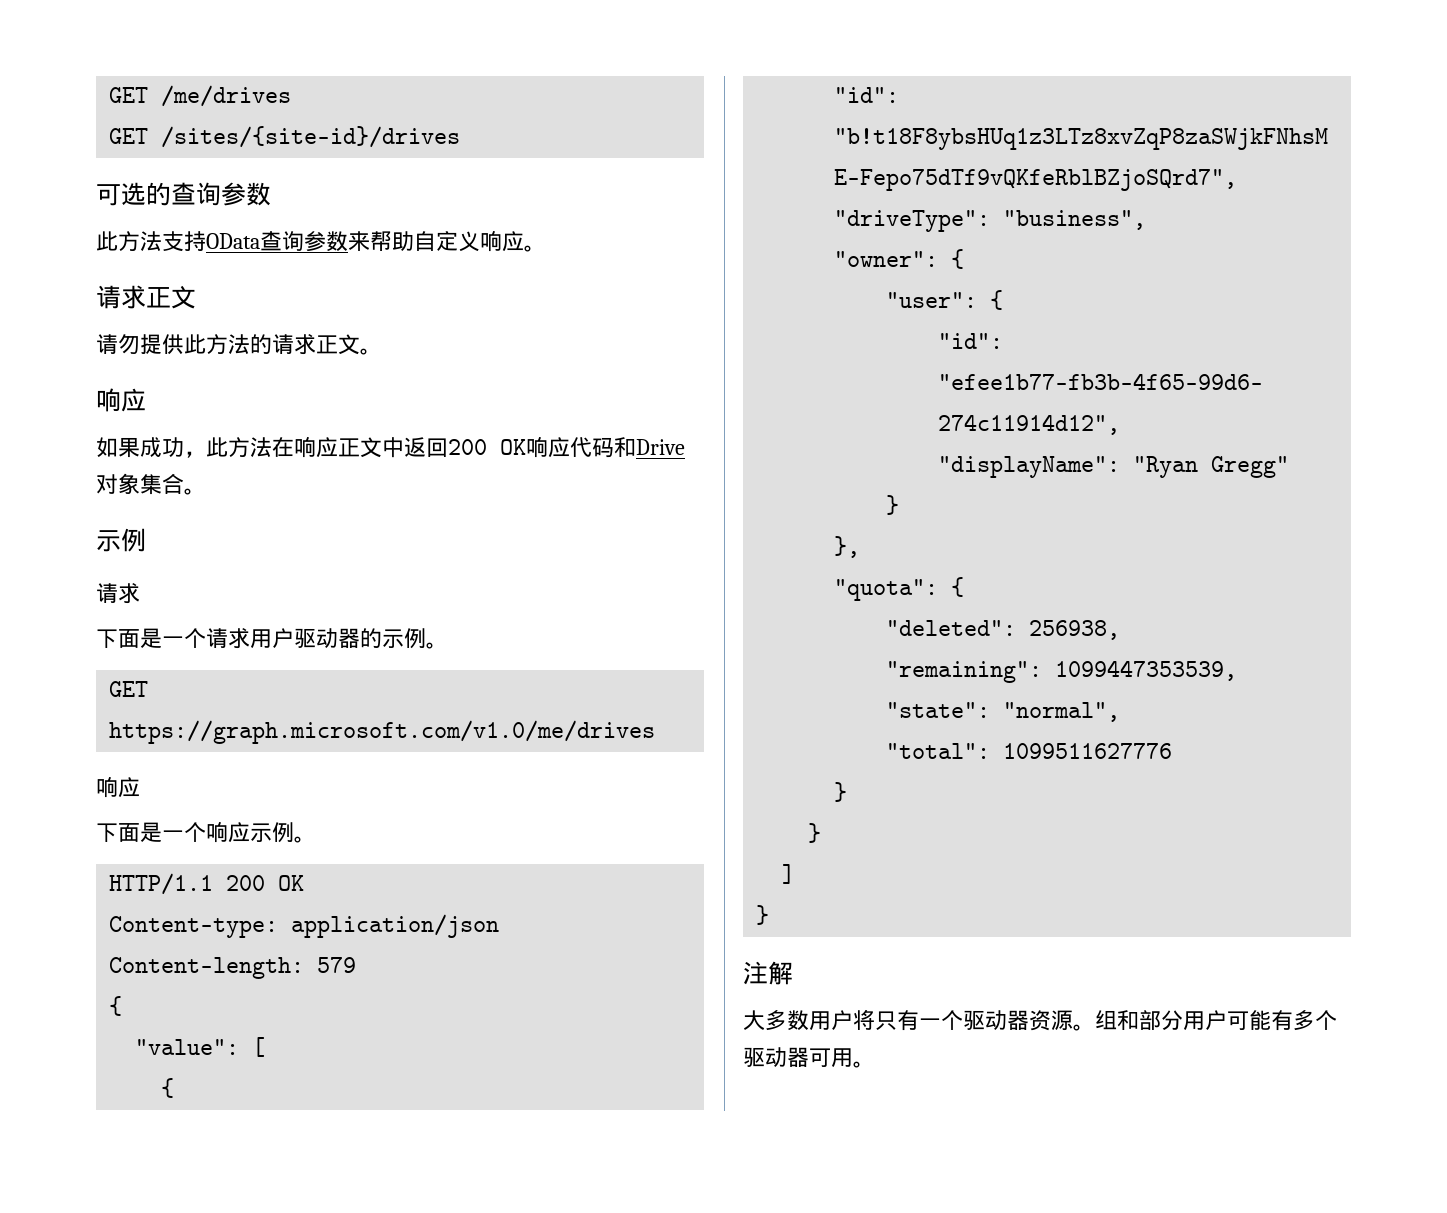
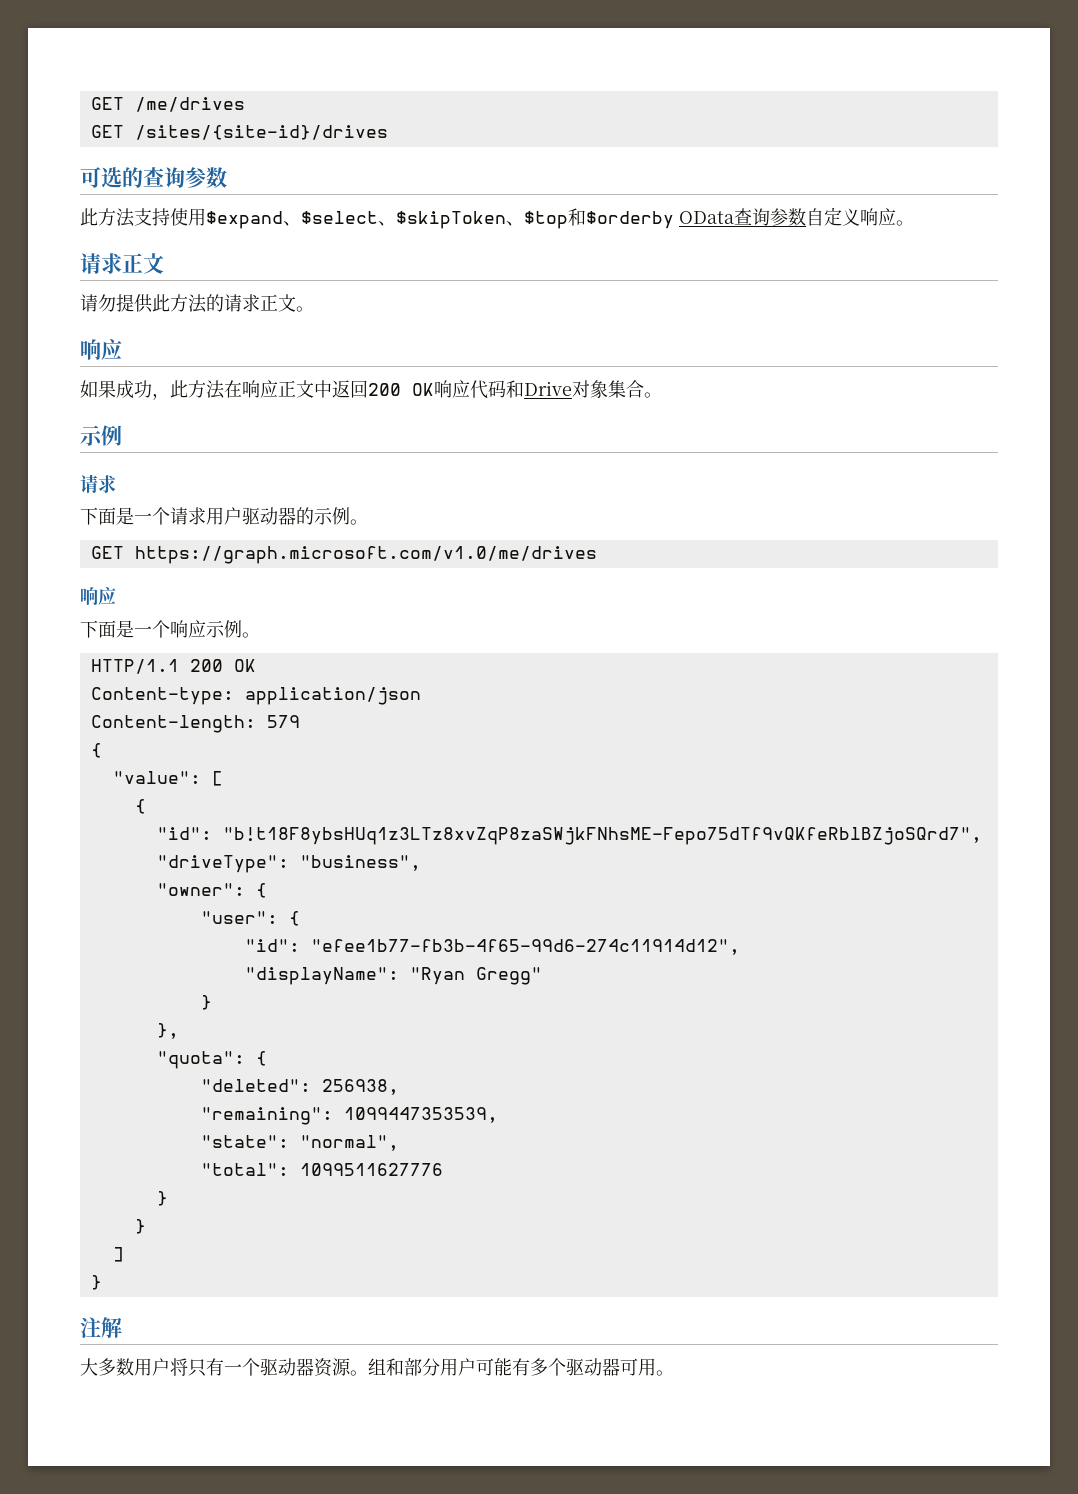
- 此方法支持OData查询参数来帮助自定义响应。
+ 此方法支持使用$expand、$select、$skipToken、$top和$orderby OData查询参数自定义响应。

